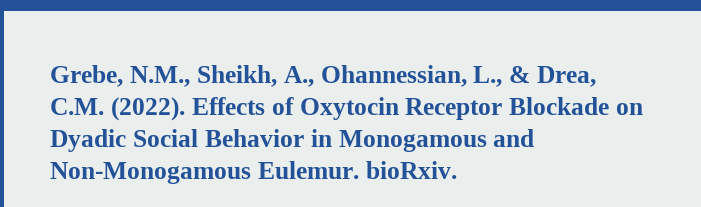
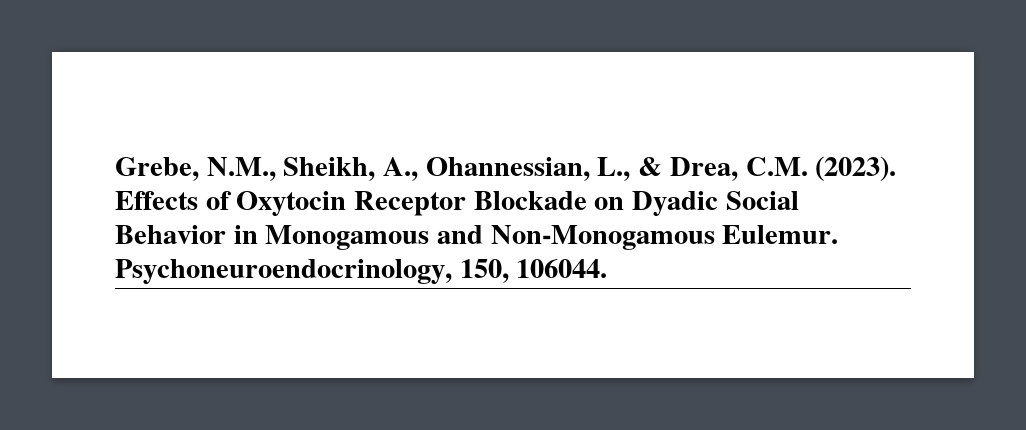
- Grebe, N.M., Sheikh, A., Ohannessian, L., & Drea, C.M. (2022).
+ Grebe, N.M., Sheikh, A., Ohannessian, L., & Drea, C.M. (2023).
- Effects of Oxytocin Receptor Blockade on Dyadic Social Behavior in Monogamous and Non-Monogamous Eulemur. bioRxiv.
+ Effects of Oxytocin Receptor Blockade on Dyadic Social Behavior in Monogamous and Non-Monogamous Eulemur. Psychoneuroendocrinology, 150, 106044.

